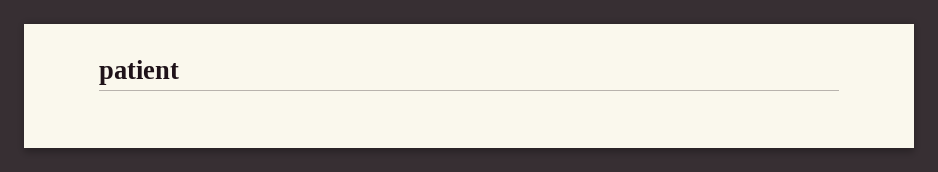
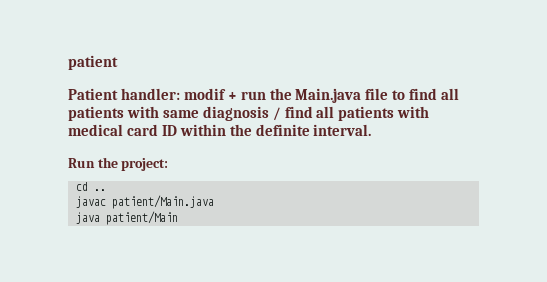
+ Patient handler: modif + run the Main.java file to find all patients with same diagnosis / find all patients with medical card ID within the definite interval.
+ Run the project:
+ cd ..
+ javac patient/Main.java
+ java patient/Main

